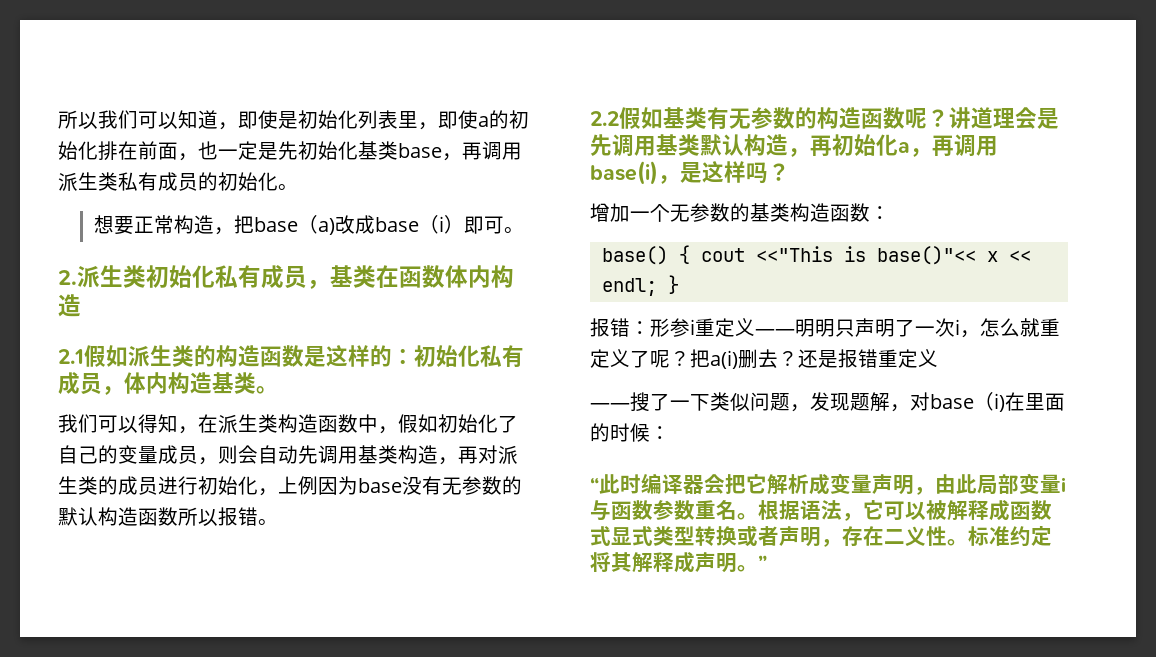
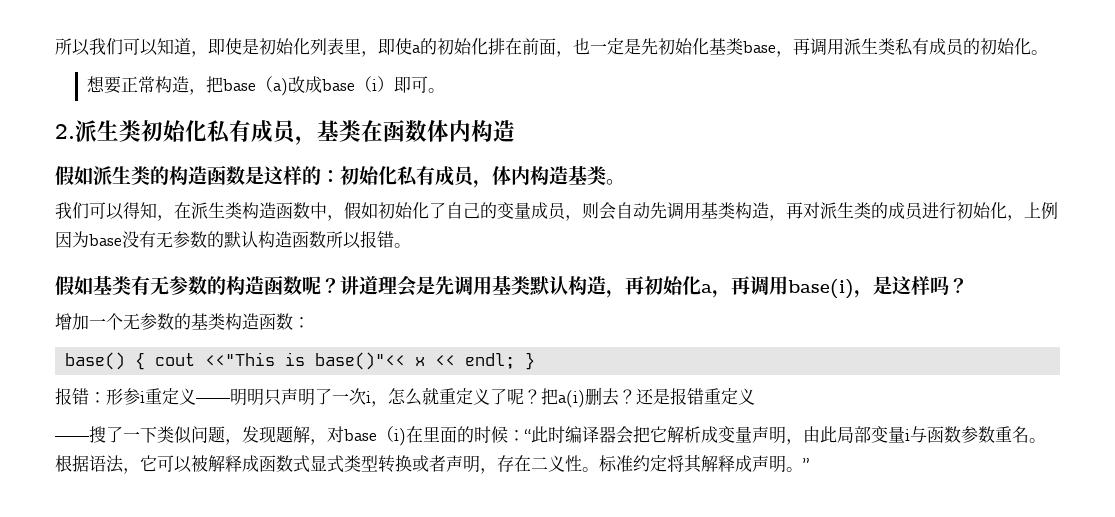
- 2.1假如派生类的构造函数是这样的：初始化私有成员，体内构造基类。
+ 假如派生类的构造函数是这样的：初始化私有成员，体内构造基类。
- 2.2假如基类有无参数的构造函数呢？
+ 假如基类有无参数的构造函数呢？
- ——搜了一下类似问题，发现题解，对base（i)在里面的时候：
- “此时编译器会把它解析成变量声明，由此局部变量i与函数参数重名。
+ ——搜了一下类似问题，发现题解，对base（i)在里面的时候：“此时编译器会把它解析成变量声明，由此局部变量i与函数参数重名。

